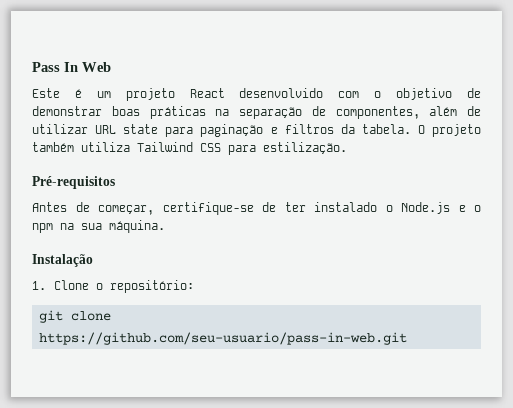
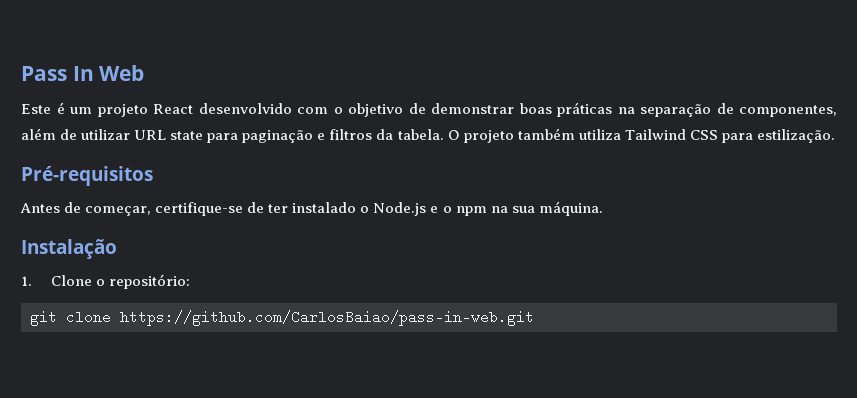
- git clone https://github.com/seu-usuario/pass-in-web.git
+ git clone https://github.com/CarlosBaiao/pass-in-web.git

